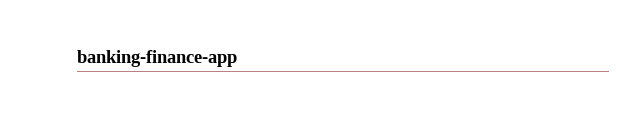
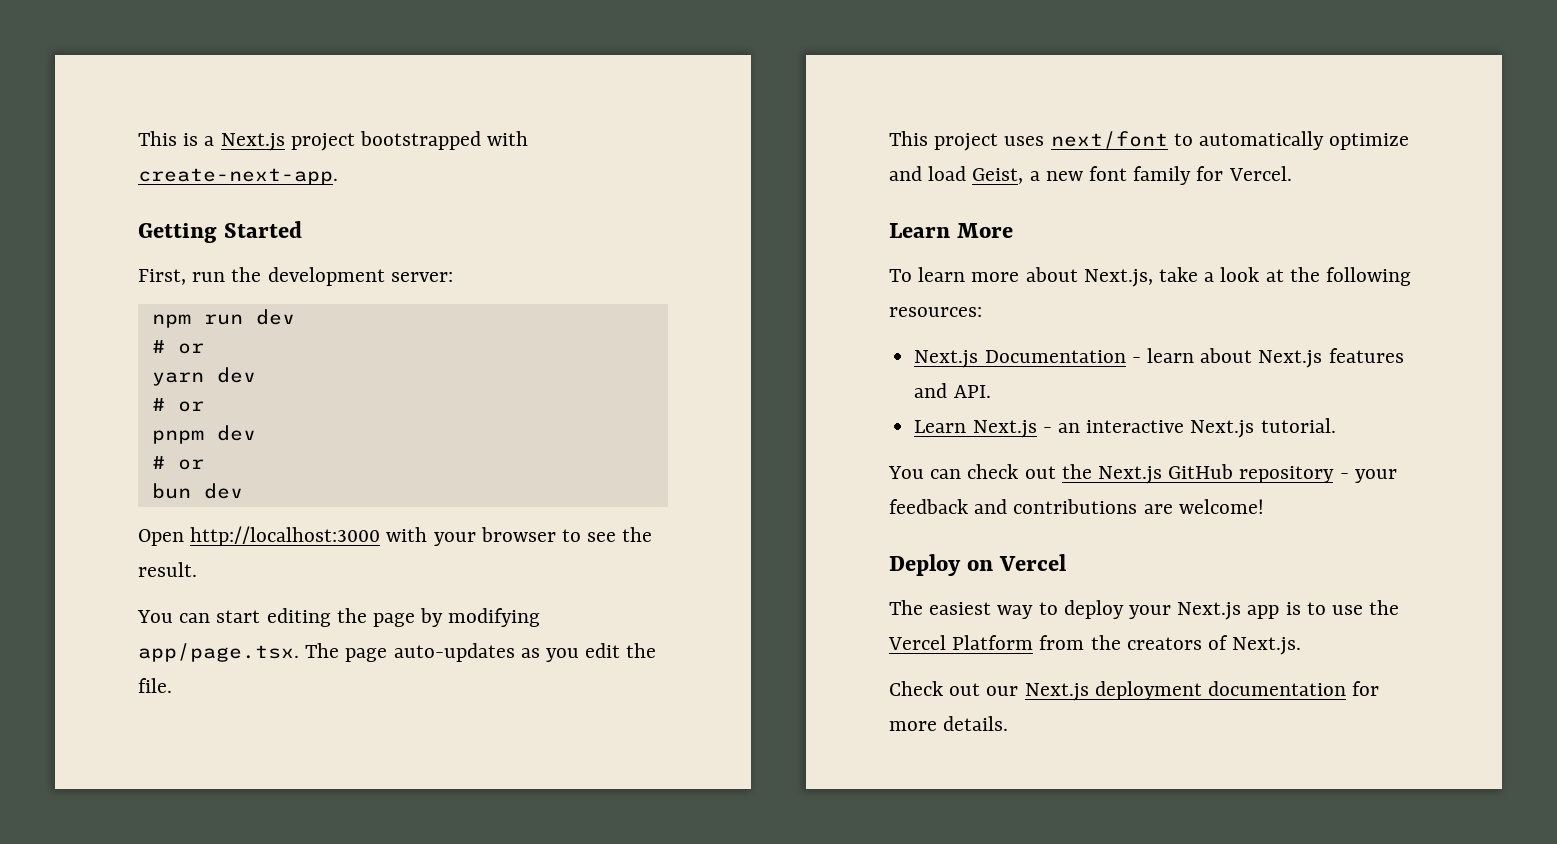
- banking-finance-app
+ This is a Next.js project bootstrapped with create-next-app.
+ Getting Started
+ First, run the development server:
+ npm run dev
+ # or
+ yarn dev
+ # or
+ pnpm dev
+ # or
+ bun dev
+ Open http://localhost:3000 with your browser to see the result.
+ You can start editing the page by modifying app/page.tsx. The page auto-updates as you edit the file.
+ This project uses next/font to automatically optimize and load Geist, a new font family for Vercel.
+ Learn More
+ To learn more about Next.js, take a look at the following resources:
+ Next.js Documentation - learn about Next.js features and API.
+ Learn Next.js - an interactive Next.js tutorial.
+ You can check out the Next.js GitHub repository - your feedback and contributions are welcome!
+ Deploy on Vercel
+ The easiest way to deploy your Next.js app is to use the Vercel Platform from the creators of Next.js.
+ Check out our Next.js deployment documentation for more details.

